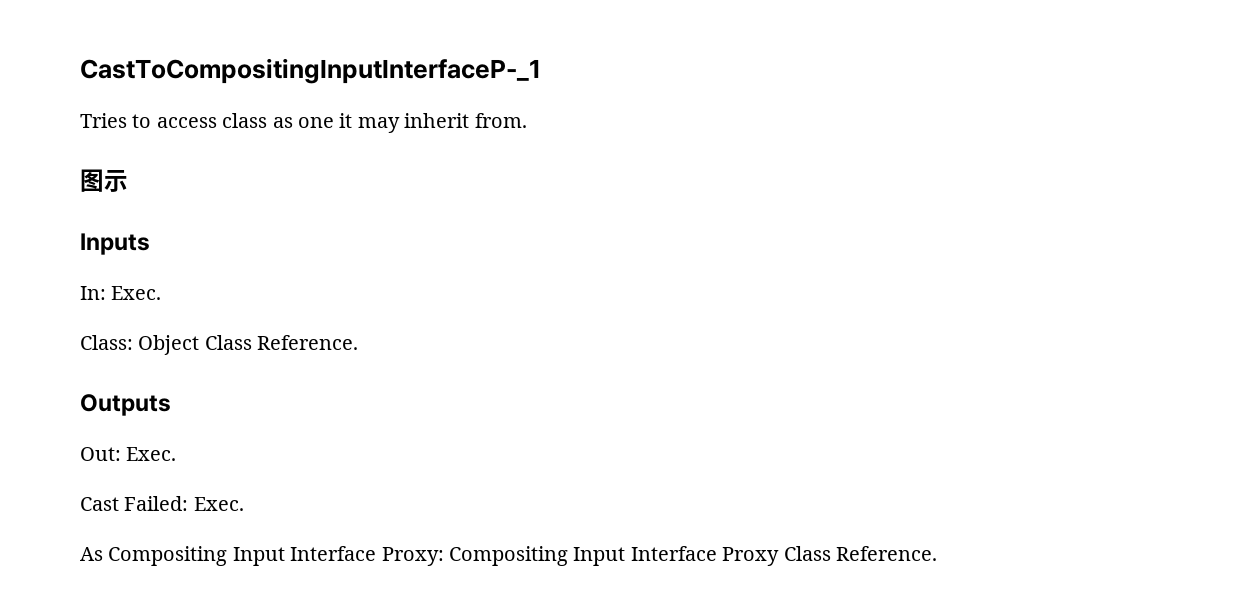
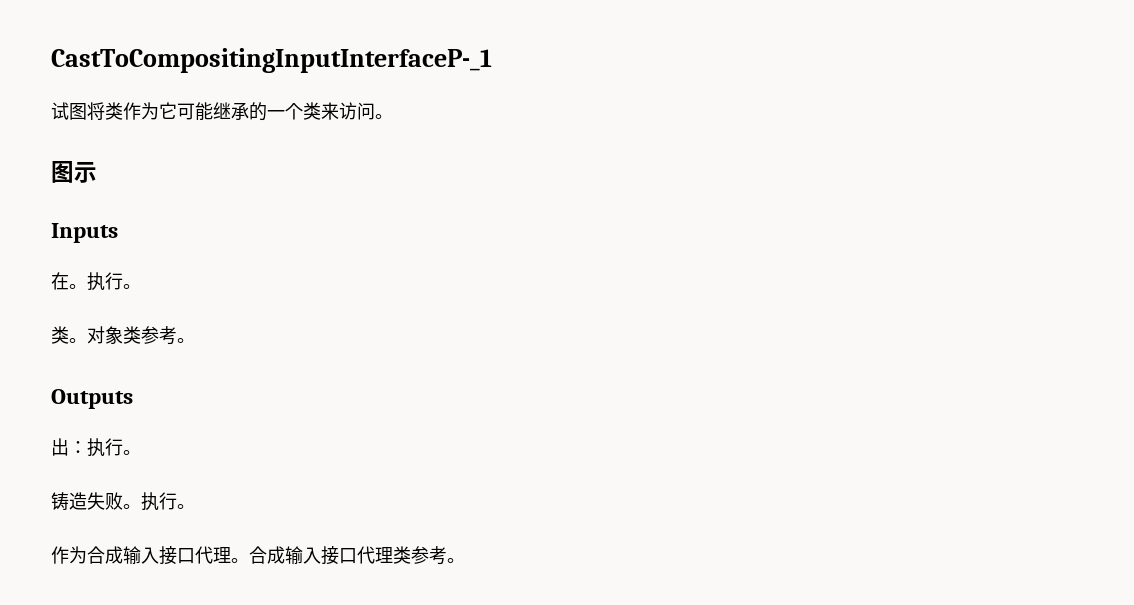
- Tries to access class as one it may inherit from.
+ 试图将类作为它可能继承的一个类来访问。
  图示
  Inputs
- In: Exec.
- Class: Object Class Reference.
+ 在。执行。
+ 类。对象类参考。
  Outputs
- Out: Exec.
- Cast Failed: Exec.
- As Compositing Input Interface Proxy: Compositing Input Interface Proxy Class Reference.
+ 出：执行。
+ 铸造失败。执行。
+ 作为合成输入接口代理。合成输入接口代理类参考。

